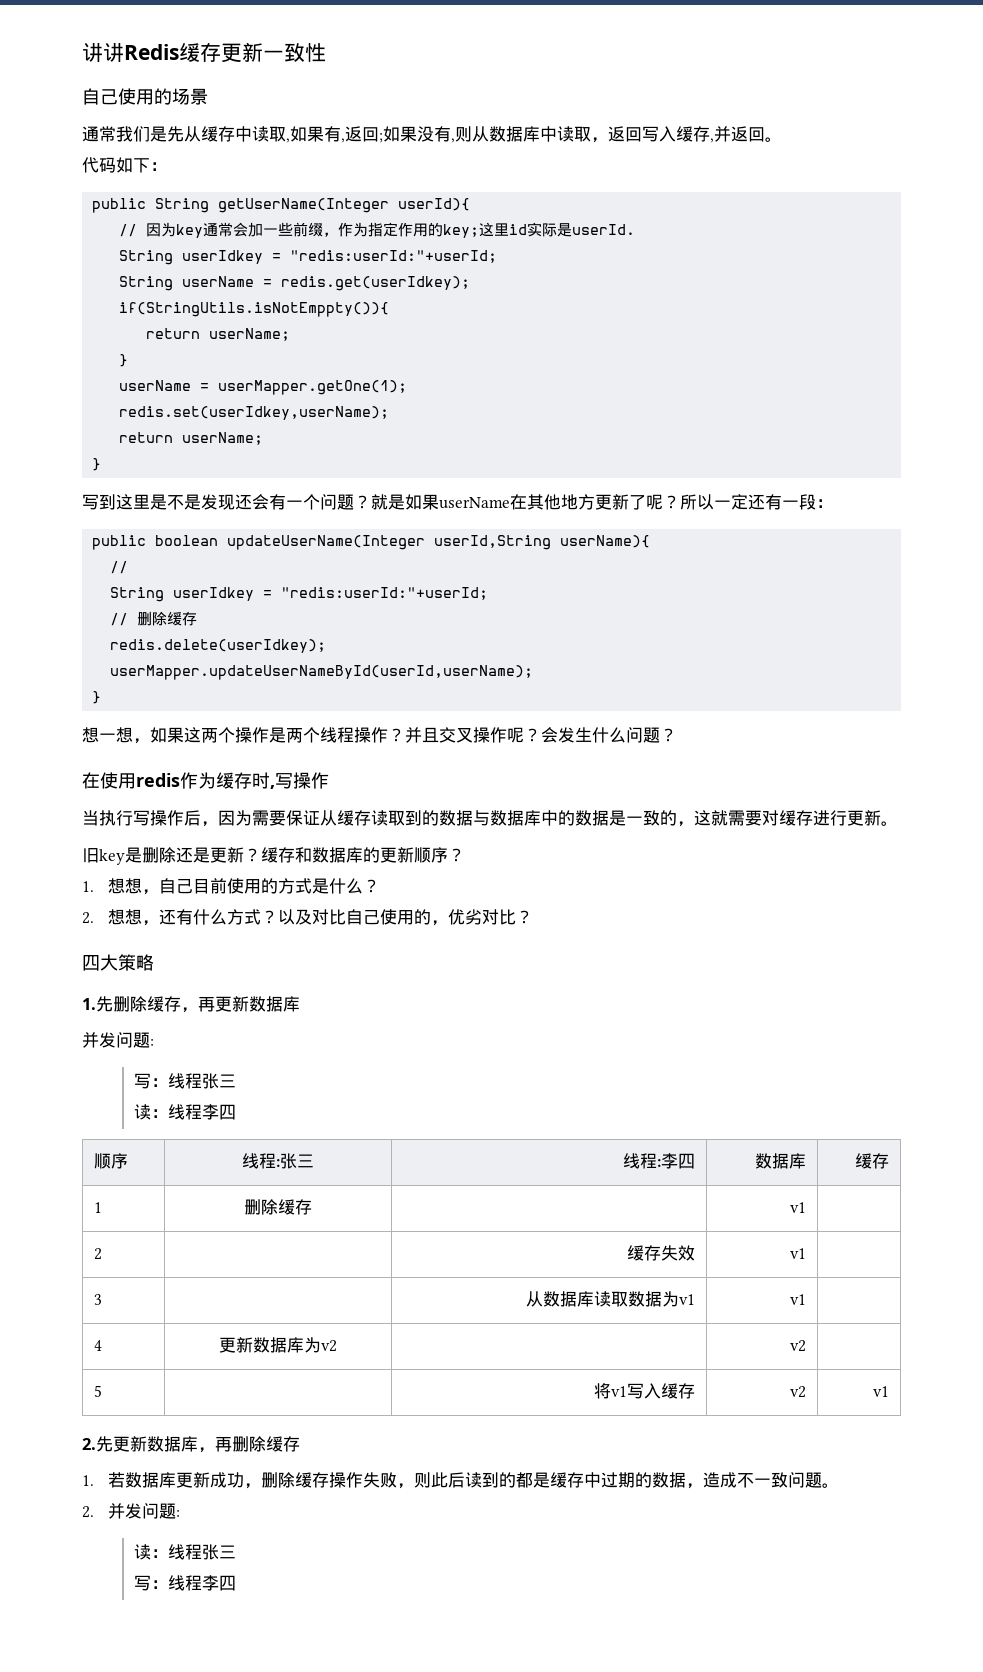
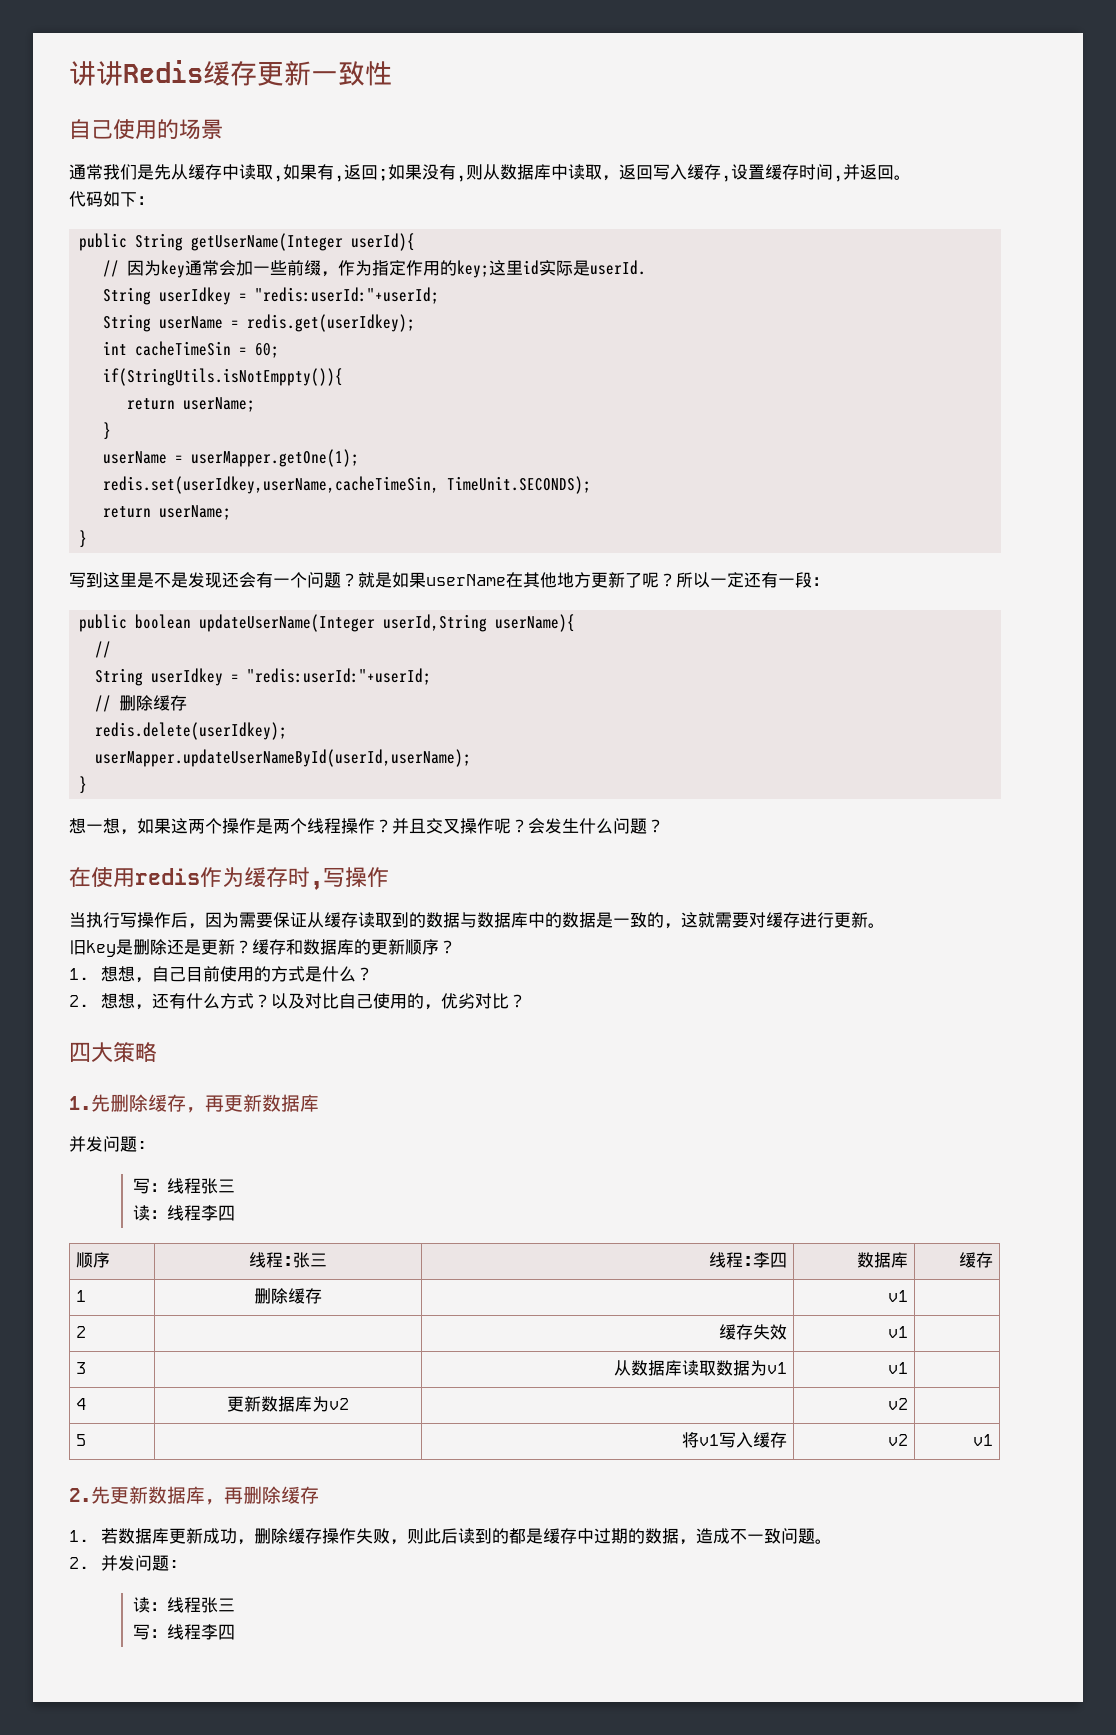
- 通常我们是先从缓存中读取,如果有,返回;如果没有,则从数据库中读取，返回写入缓存,并返回。
+ 通常我们是先从缓存中读取,如果有,返回;如果没有,则从数据库中读取，返回写入缓存,设置缓存时间,并返回。
+ int cacheTimeSin = 60;
- redis.set(userIdkey,userName);
+ redis.set(userIdkey,userName,cacheTimeSin, TimeUnit.SECONDS);

